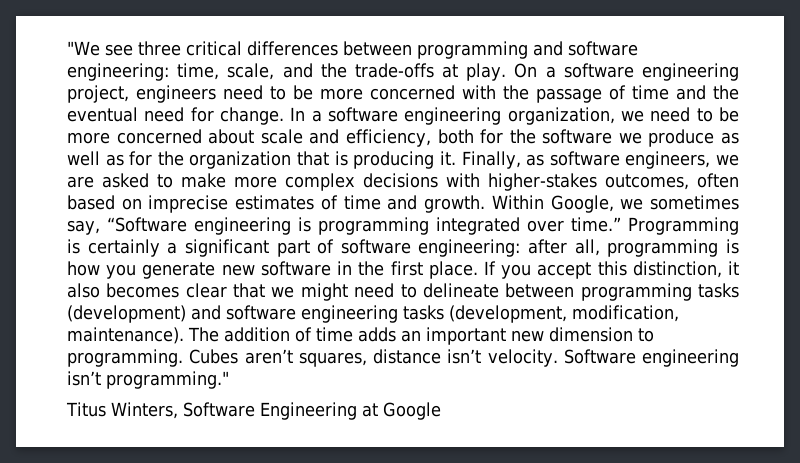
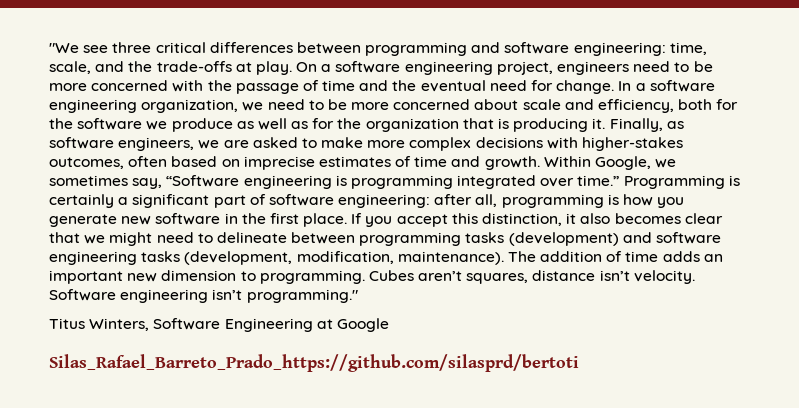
+ Silas_Rafael_Barreto_Prado_https://github.com/silasprd/bertoti

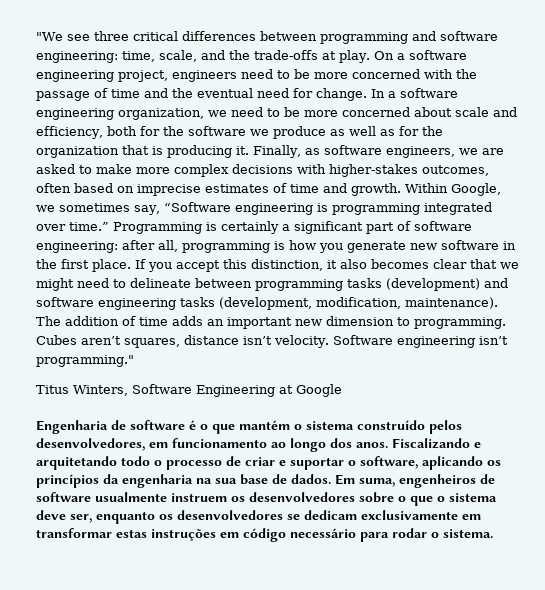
- Silas_Rafael_Barreto_Prado_https://github.com/silasprd/bertoti
+ Engenharia de software é o que mantém o sistema construído pelos desenvolvedores, em funcionamento ao longo dos anos. Fiscalizando e arquitetando todo o processo de criar e suportar o software, aplicando os princípios da engenharia na sua base de dados. Em suma, engenheiros de software usualmente instruem os desenvolvedores sobre o que o sistema deve ser, enquanto os desenvolvedores se dedicam exclusivamente em transformar estas instruções em código necessário para rodar o sistema.

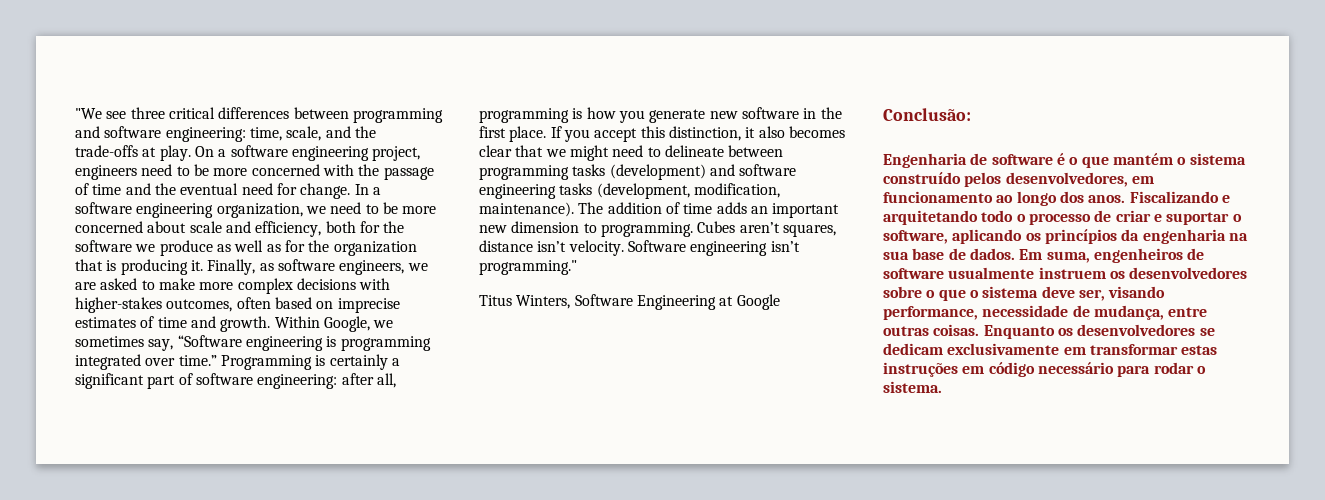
+ Conclusão:
- Em suma, engenheiros de software usualmente instruem os desenvolvedores sobre o que o sistema deve ser, enquanto os desenvolvedores se dedicam exclusivamente em transformar estas instruções em código necessário para rodar o sistema.
+ Em suma, engenheiros de software usualmente instruem os desenvolvedores sobre o que o sistema deve ser, visando performance, necessidade de mudança, entre outras coisas. Enquanto os desenvolvedores se dedicam exclusivamente em transformar estas instruções em código necessário para rodar o sistema.

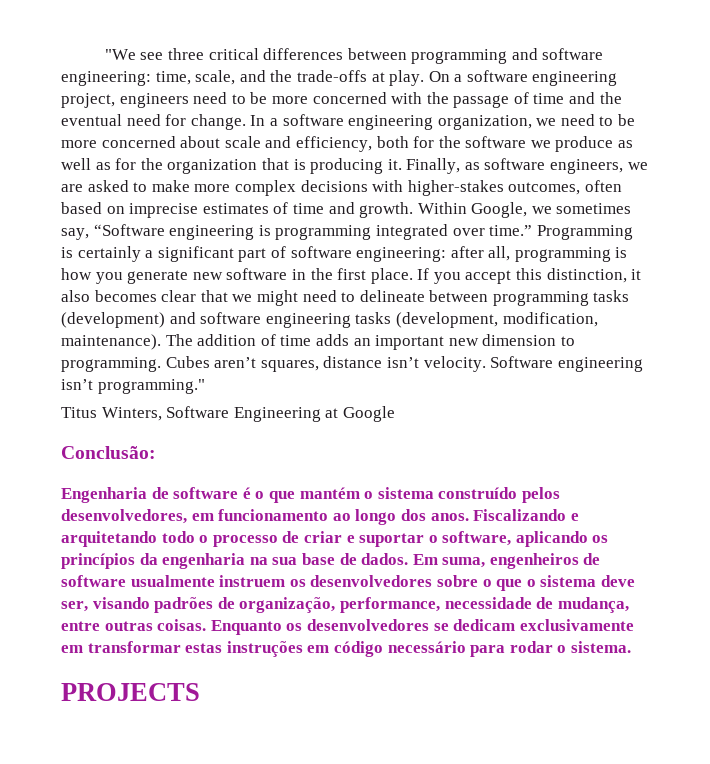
- Em suma, engenheiros de software usualmente instruem os desenvolvedores sobre o que o sistema deve ser, visando performance, necessidade de mudança, entre outras coisas.
+ Em suma, engenheiros de software usualmente instruem os desenvolvedores sobre o que o sistema deve ser, visando padrões de organização, performance, necessidade de mudança, entre outras coisas.
+ PROJECTS

